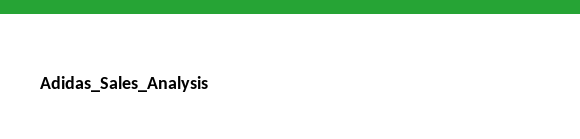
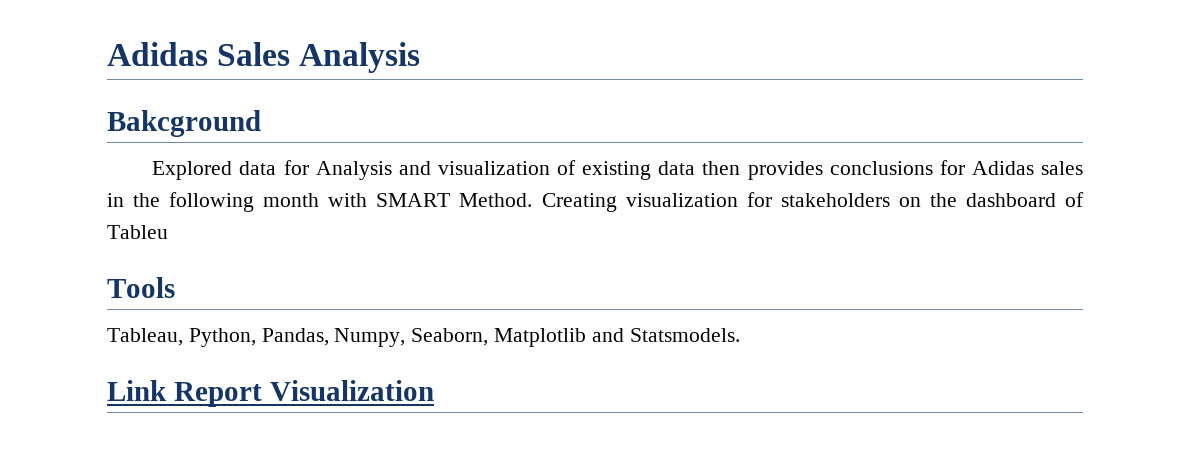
- Adidas_Sales_Analysis
+ Adidas Sales Analysis
+ Bakcground
+ Explored data for Analysis and visualization of existing data then provides conclusions for Adidas sales in the following month with SMART Method. Creating visualization for stakeholders on the dashboard of Tableu
+ Tools
+ Tableau, Python, Pandas, Numpy, Seaborn, Matplotlib and Statsmodels.
+ Link Report Visualization

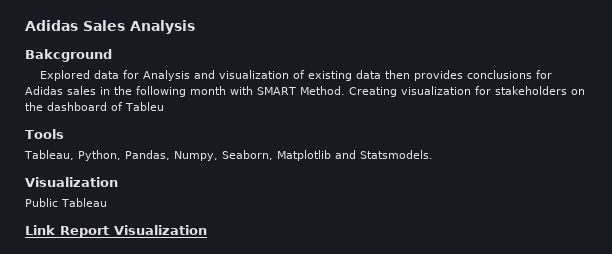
  Tableau, Python, Pandas, Numpy, Seaborn, Matplotlib and Statsmodels.
+ Visualization
+ Public Tableau

